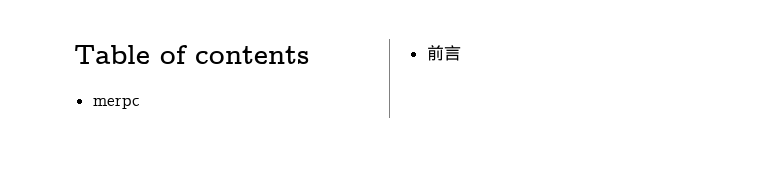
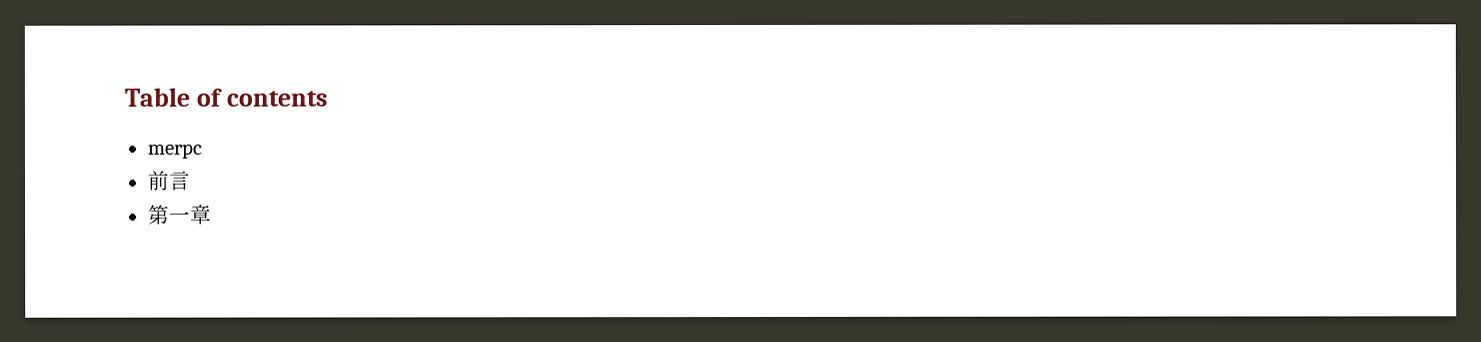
+ 第一章

